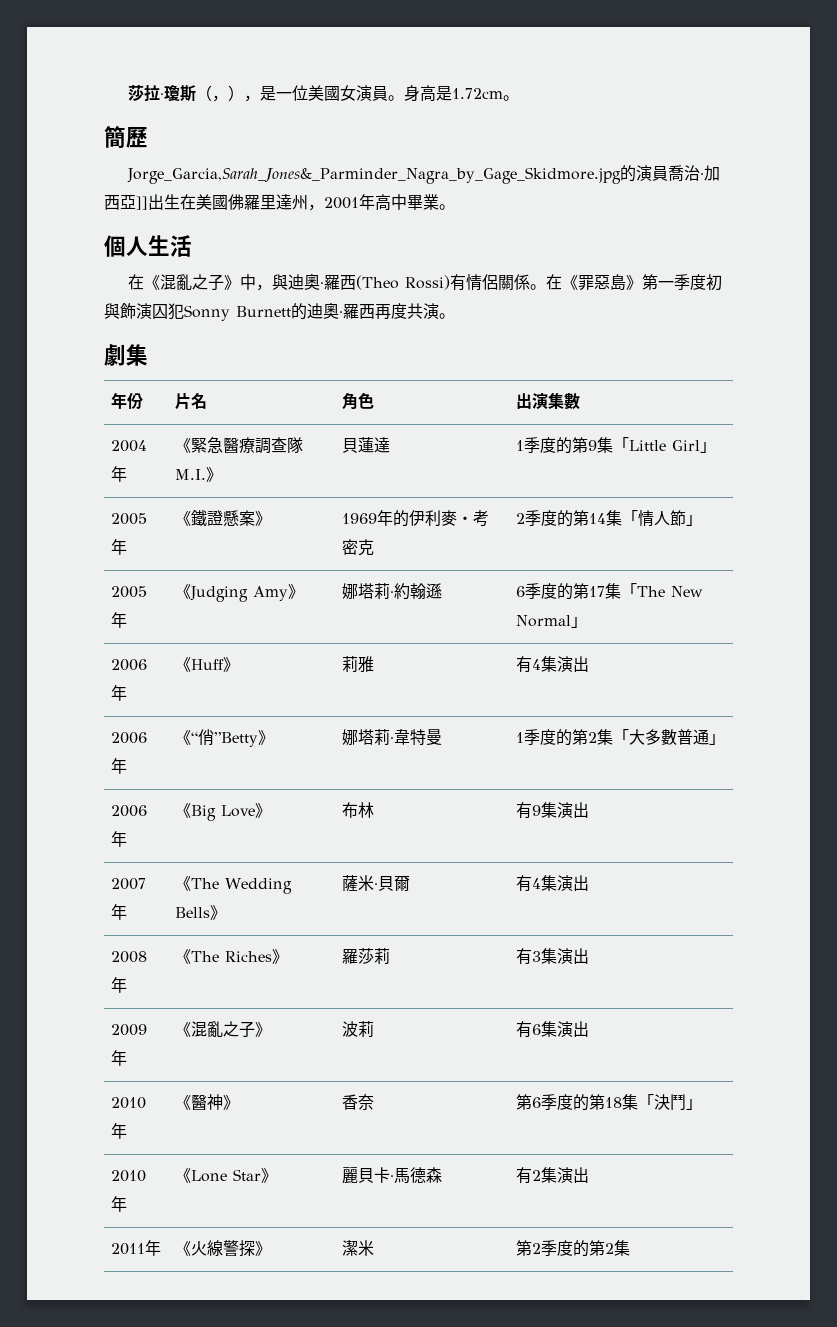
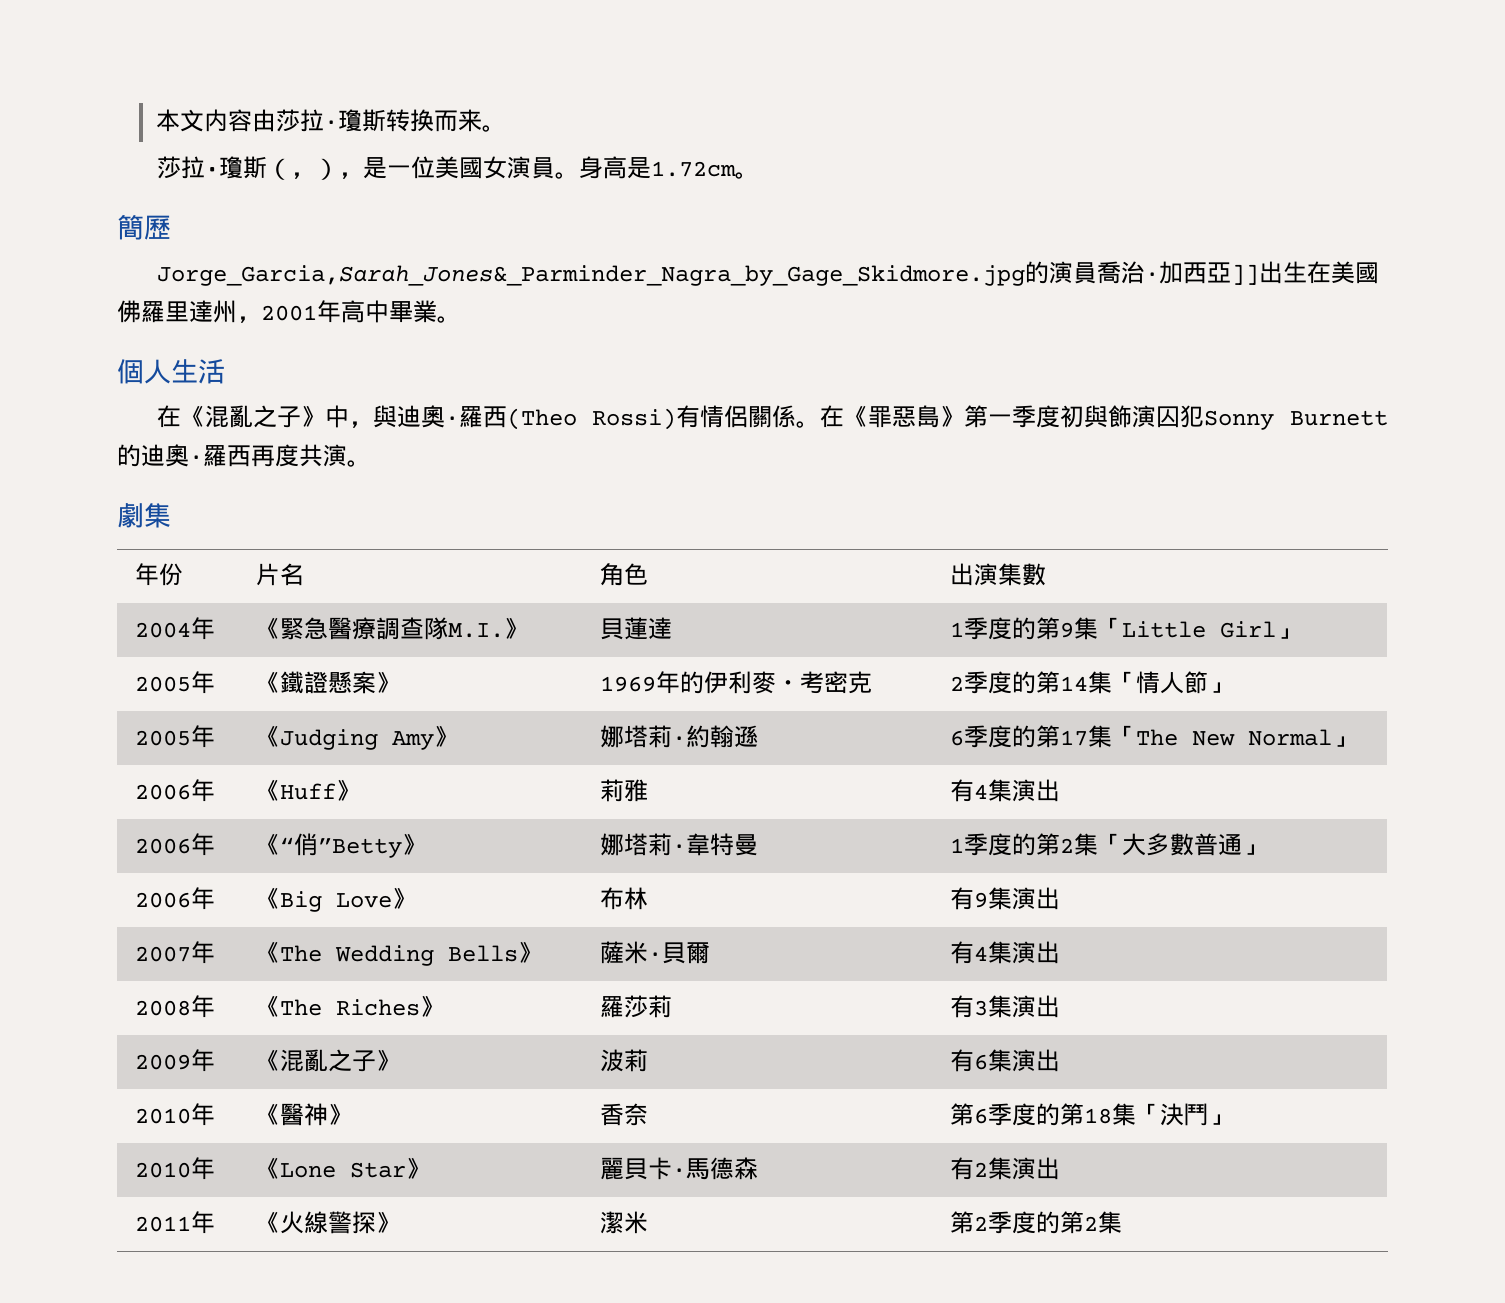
+ 本文内容由莎拉·瓊斯转换而来。

